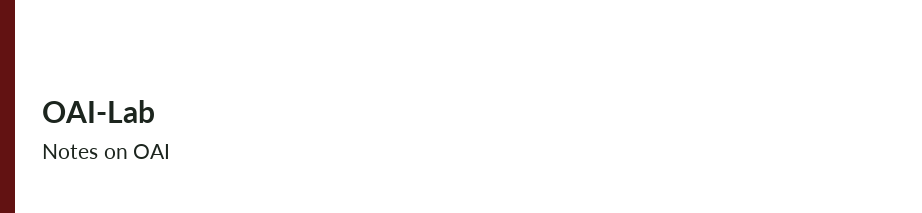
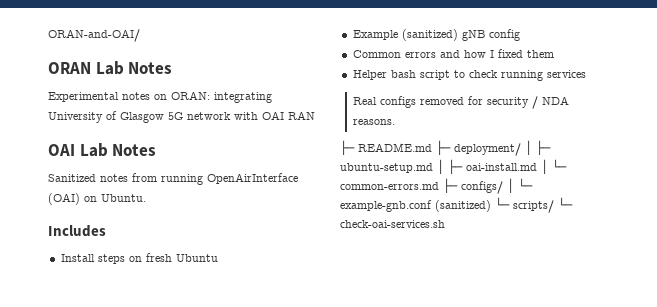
- OAI-Lab
- Notes on OAI
+ ORAN-and-OAI/
+ ORAN Lab Notes
+ Experimental notes on ORAN: integrating University of Glasgow 5G network with OAI RAN
+ OAI Lab Notes
+ Sanitized notes from running OpenAirInterface (OAI) on Ubuntu.
+ Includes
+ Install steps on fresh Ubuntu
+ Example (sanitized) gNB config
+ Common errors and how I fixed them
+ Helper bash script to check running services
+ Real configs removed for security / NDA reasons.
+ ├─ README.md ├─ deployment/ │ ├─ ubuntu-setup.md │ ├─ oai-install.md │ └─ common-errors.md ├─ configs/ │ └─ example-gnb.conf (sanitized) └─ scripts/ └─ check-oai-services.sh

